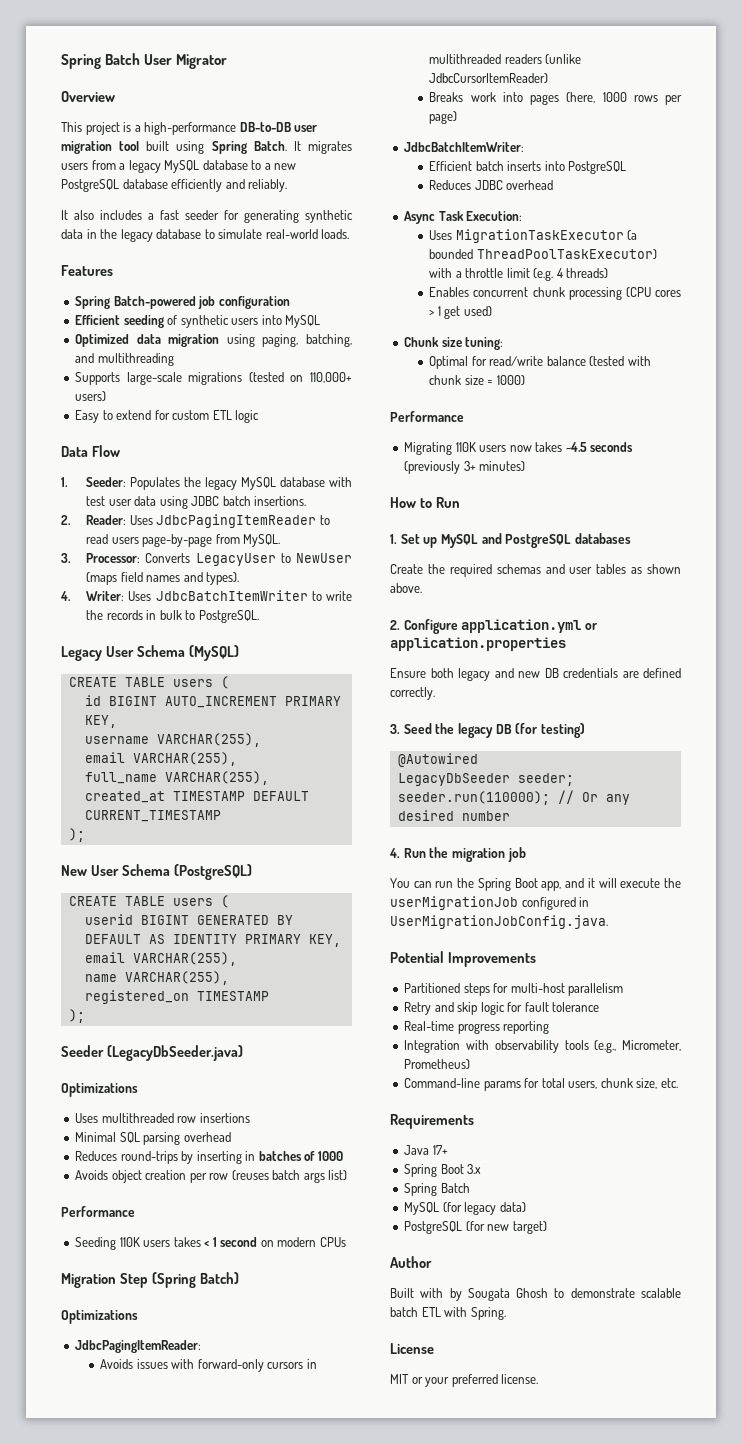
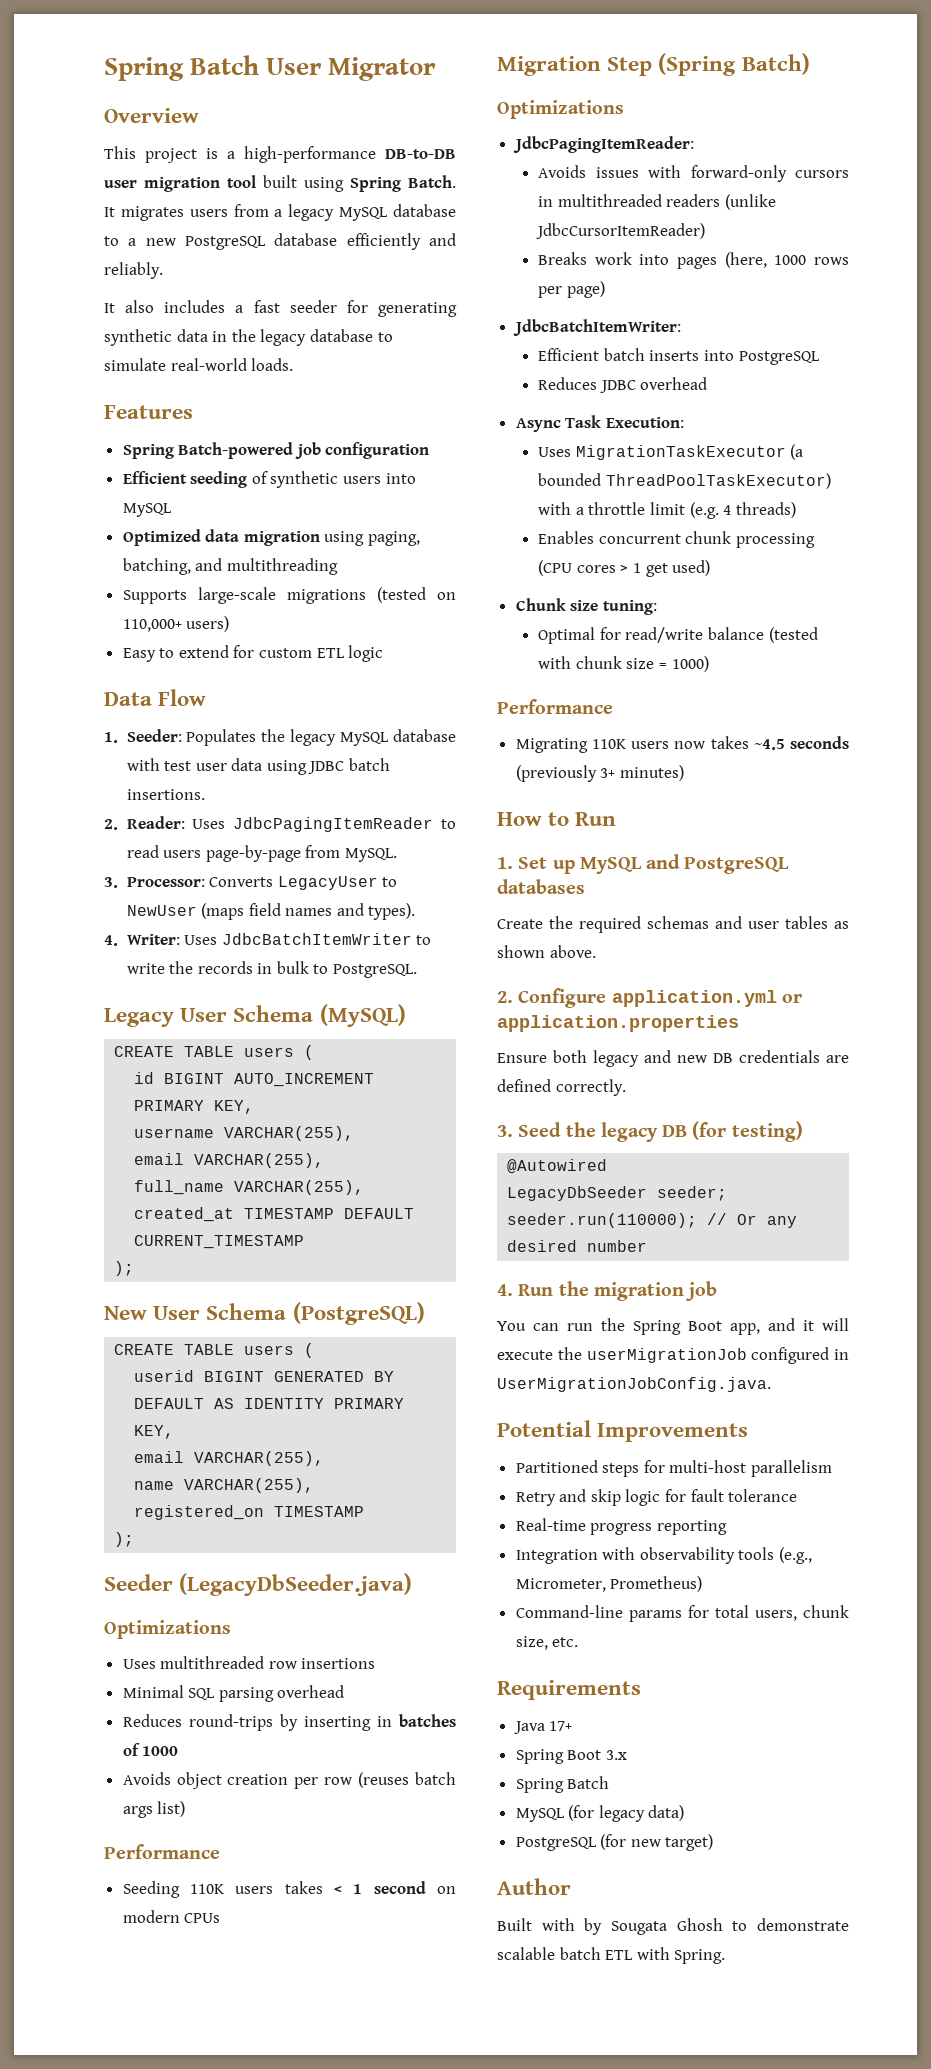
- License
- MIT or your preferred license.

